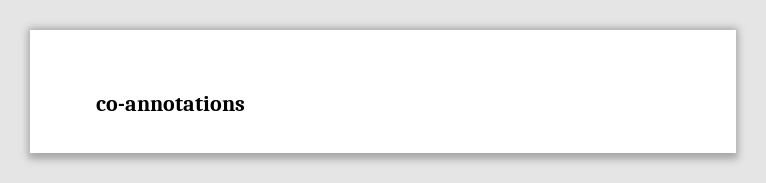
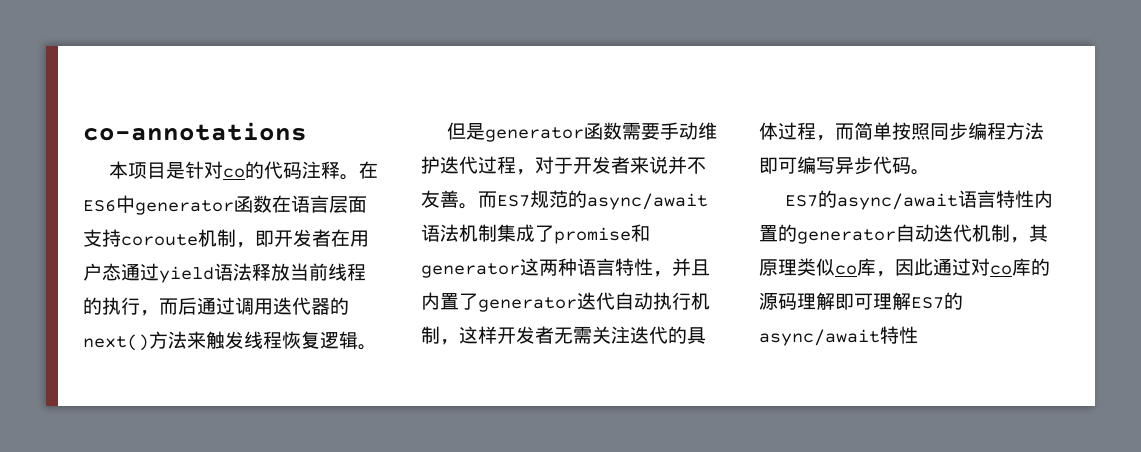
+ 本项目是针对co的代码注释。在ES6中generator函数在语言层面支持coroute机制，即开发者在用户态通过yield语法释放当前线程的执行，而后通过调用迭代器的next()方法来触发线程恢复逻辑。
+ 但是generator函数需要手动维护迭代过程，对于开发者来说并不友善。而ES7规范的async/await语法机制集成了promise和generator这两种语言特性，并且内置了generator迭代自动执行机制，这样开发者无需关注迭代的具体过程，而简单按照同步编程方法即可编写异步代码。
+ ES7的async/await语言特性内置的generator自动迭代机制，其原理类似co库，因此通过对co库的源码理解即可理解ES7的async/await特性

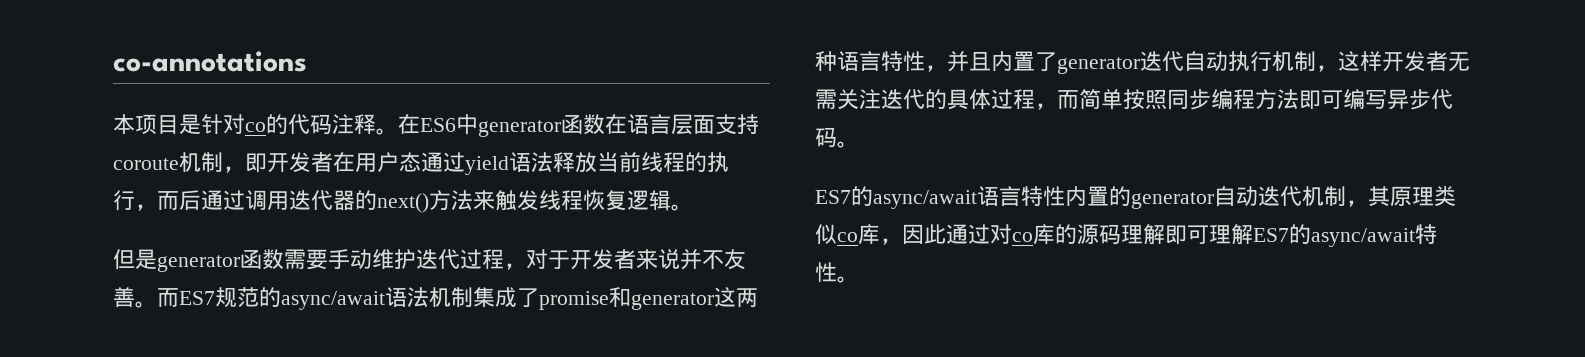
- ES7的async/await语言特性内置的generator自动迭代机制，其原理类似co库，因此通过对co库的源码理解即可理解ES7的async/await特性
+ ES7的async/await语言特性内置的generator自动迭代机制，其原理类似co库，因此通过对co库的源码理解即可理解ES7的async/await特性。

